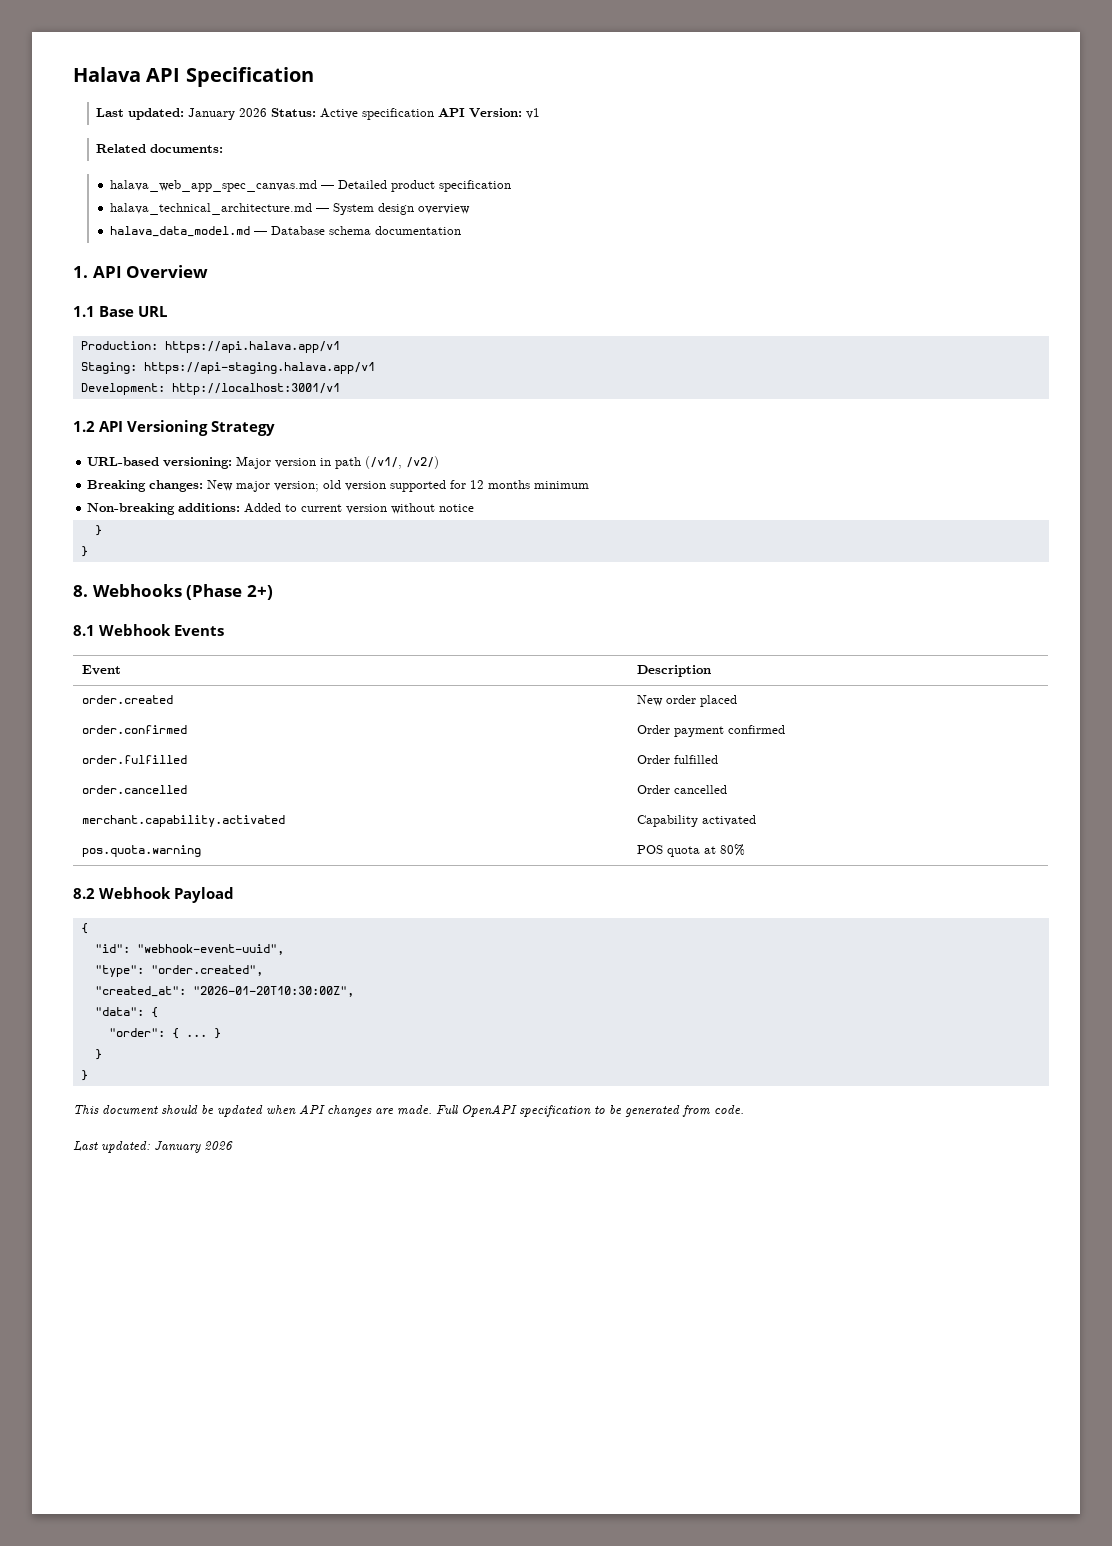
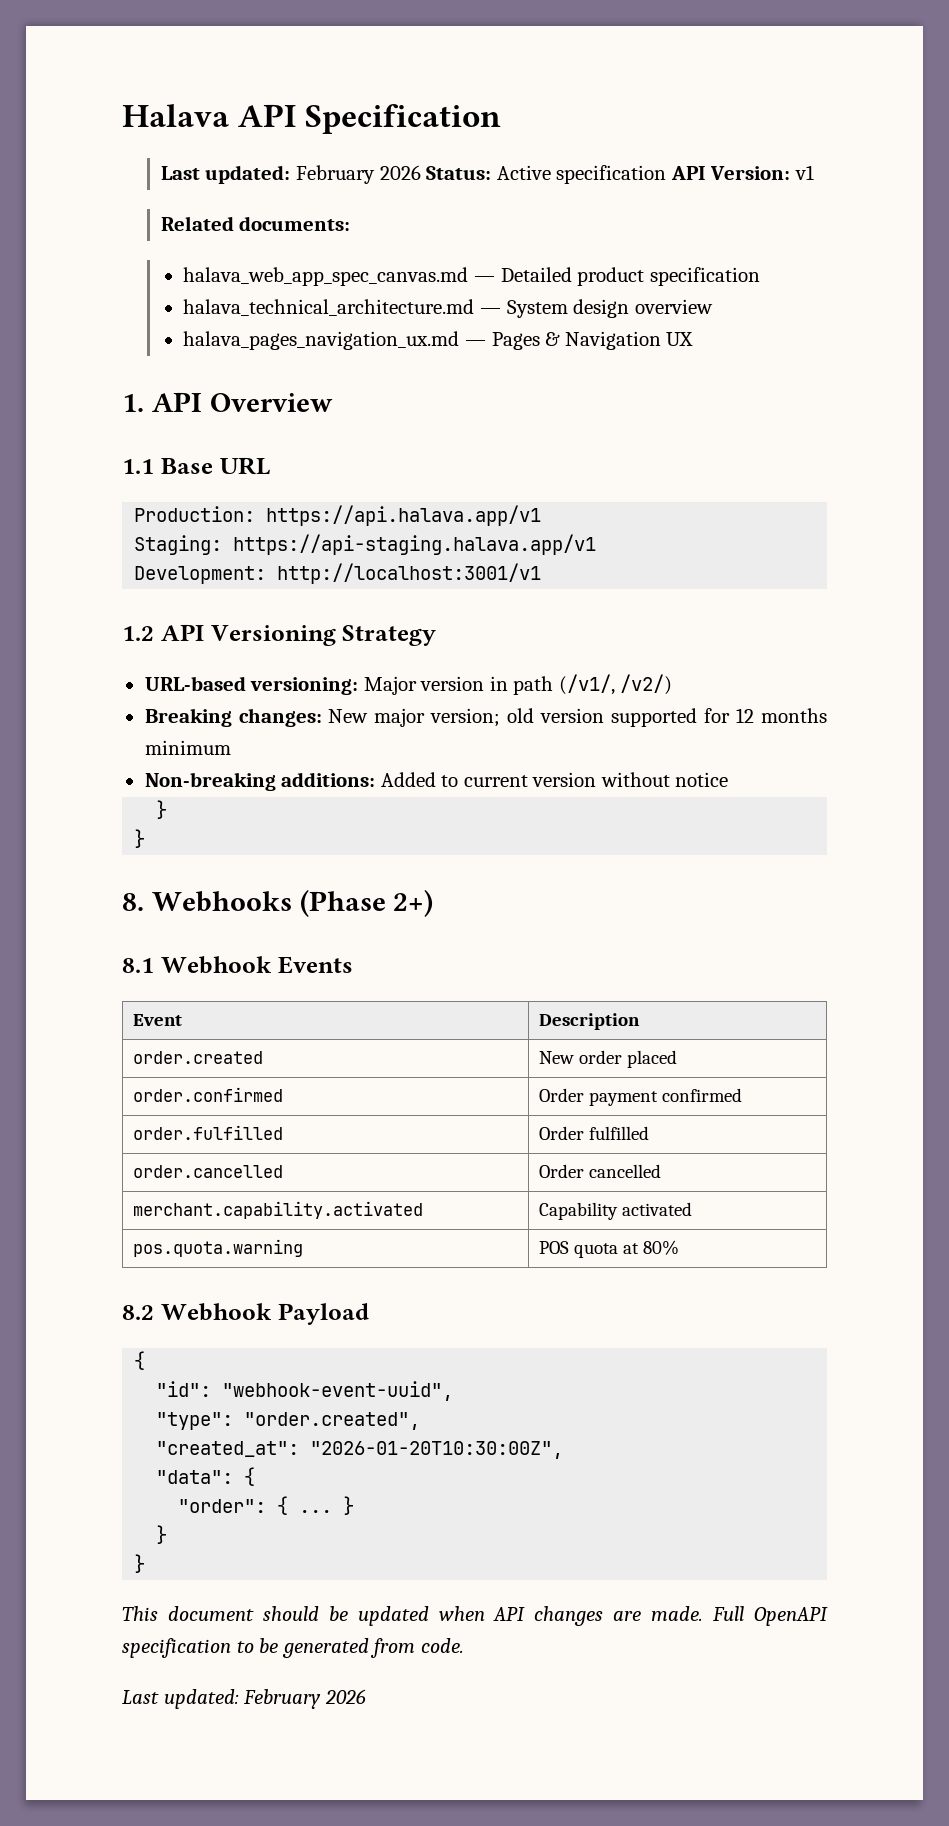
- Last updated: January 2026 Status: Active specification API Version: v1
+ Last updated: February 2026 Status: Active specification API Version: v1
- halava_data_model.md — Database schema documentation
+ halava_pages_navigation_ux.md — Pages & Navigation UX
  Full OpenAPI specification to be generated from code.
- Last updated: January 2026
+ Last updated: February 2026

